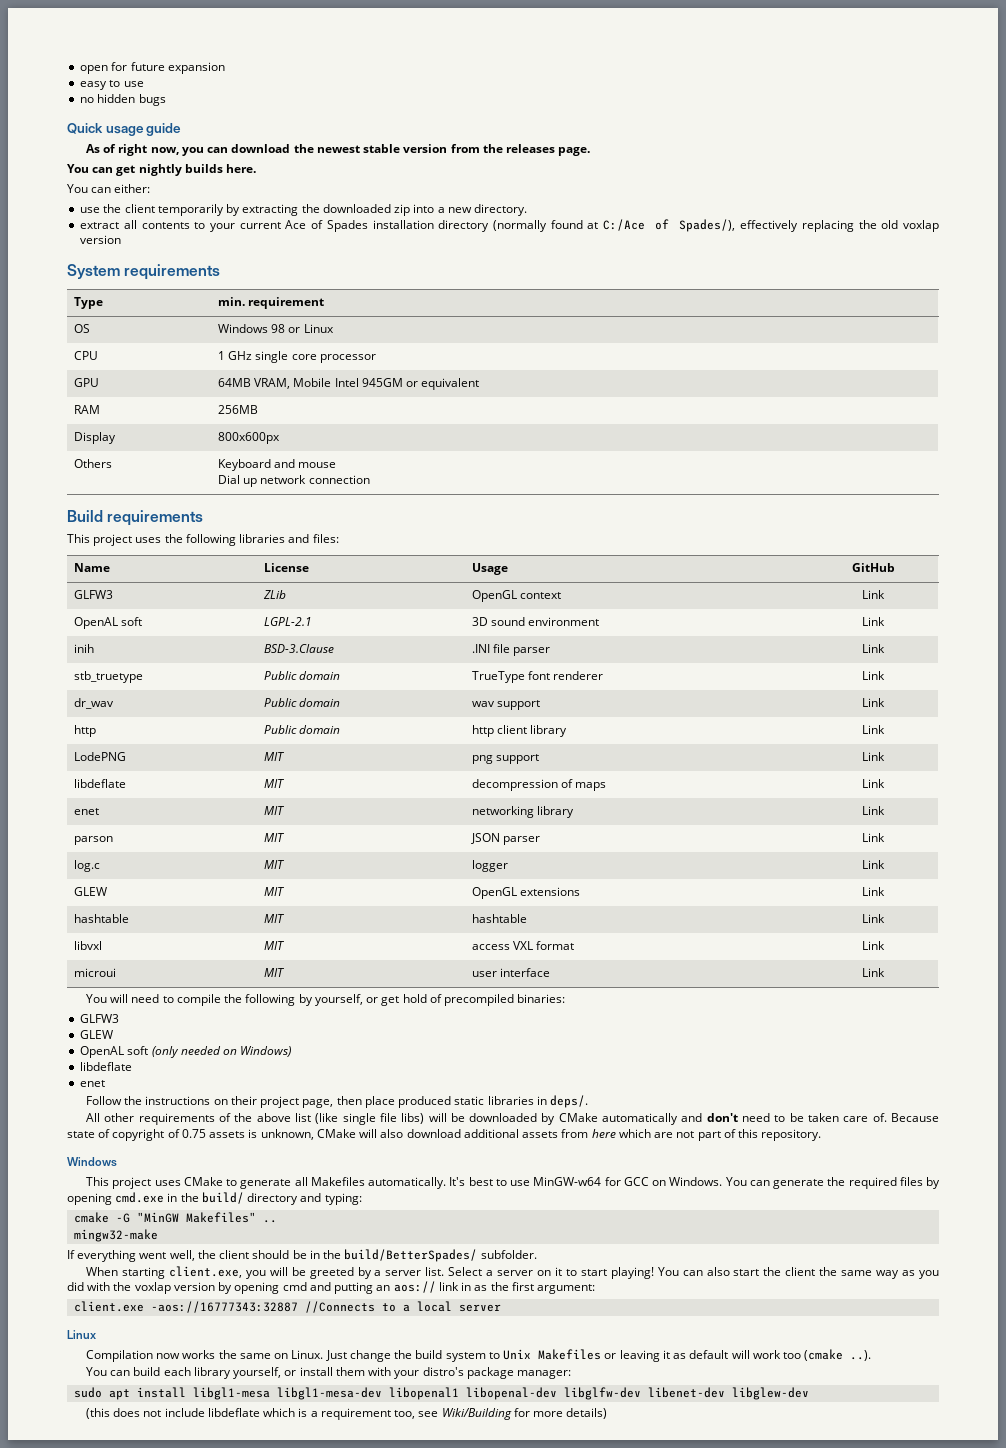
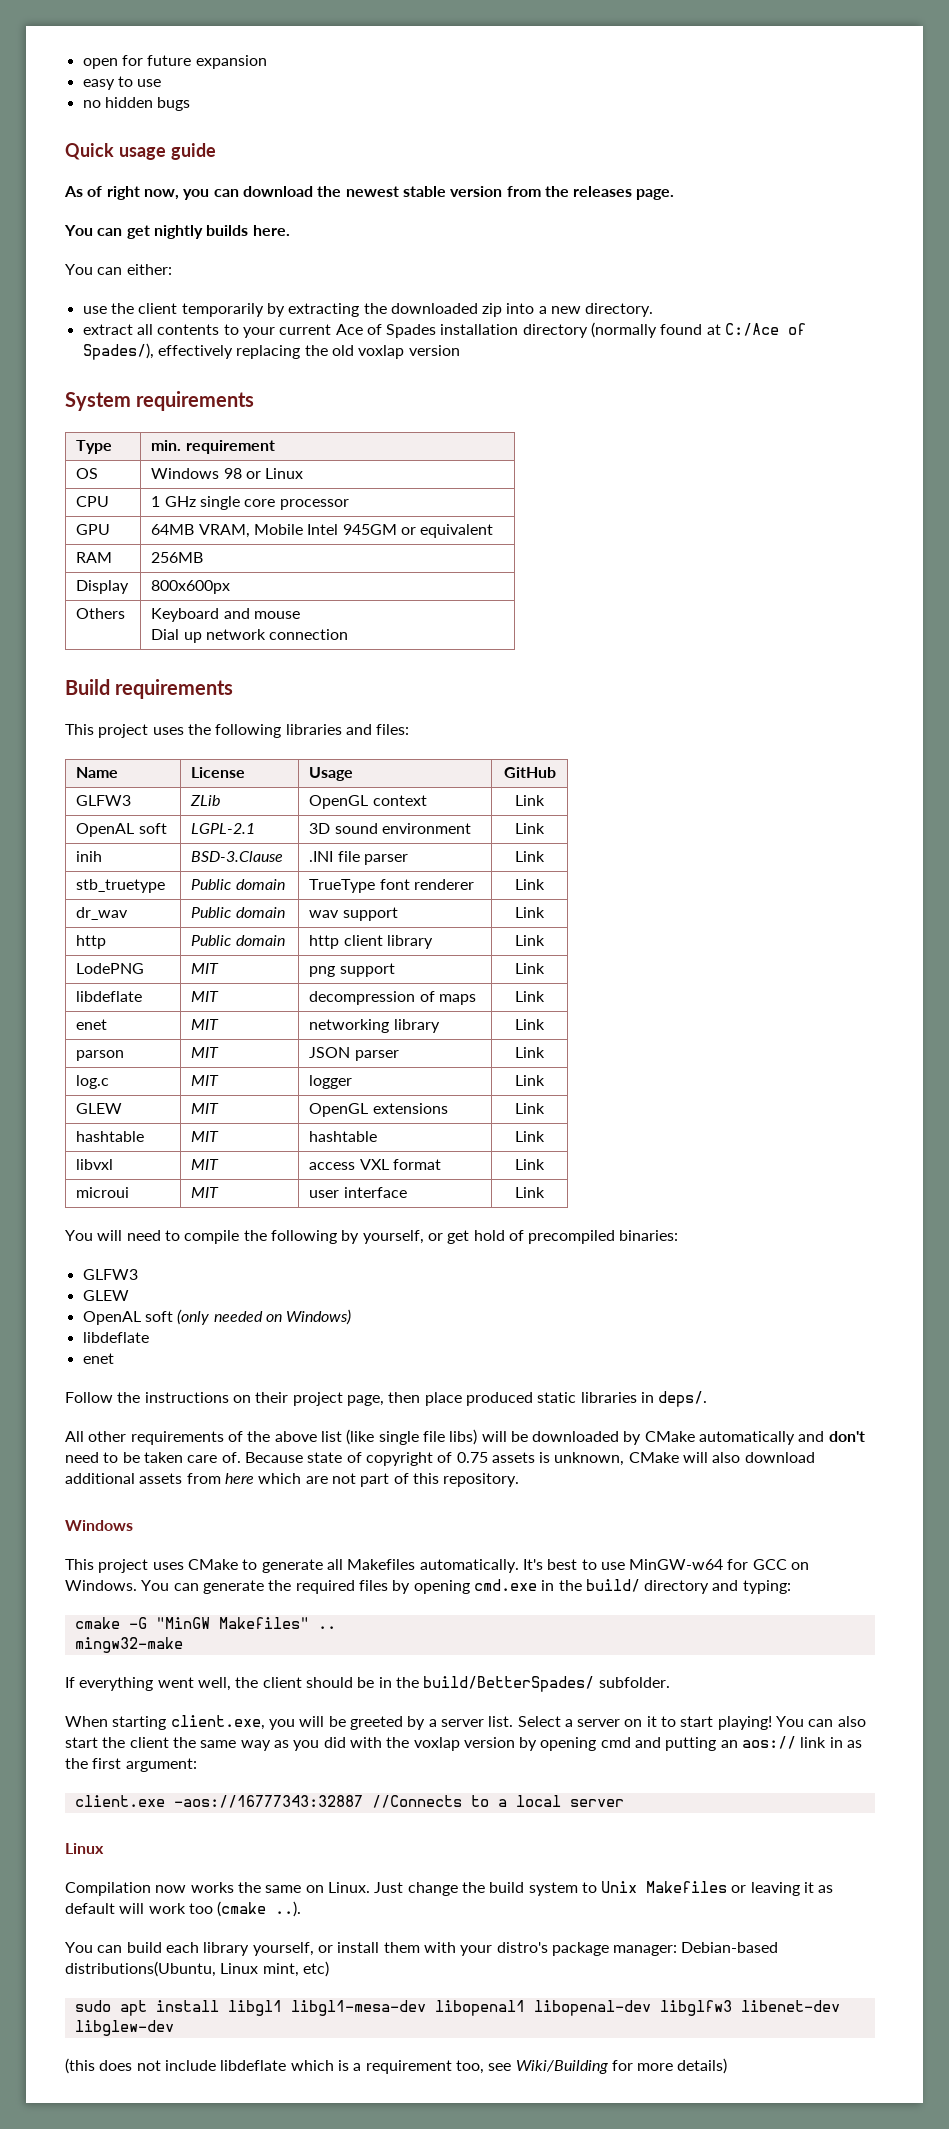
- You can build each library yourself, or install them with your distro's package manager:
+ You can build each library yourself, or install them with your distro's package manager: Debian-based distributions(Ubuntu, Linux mint, etc)
- sudo apt install libgl1-mesa libgl1-mesa-dev libopenal1 libopenal-dev libglfw-dev libenet-dev libglew-dev
+ sudo apt install libgl1 libgl1-mesa-dev libopenal1 libopenal-dev libglfw3 libenet-dev libglew-dev

